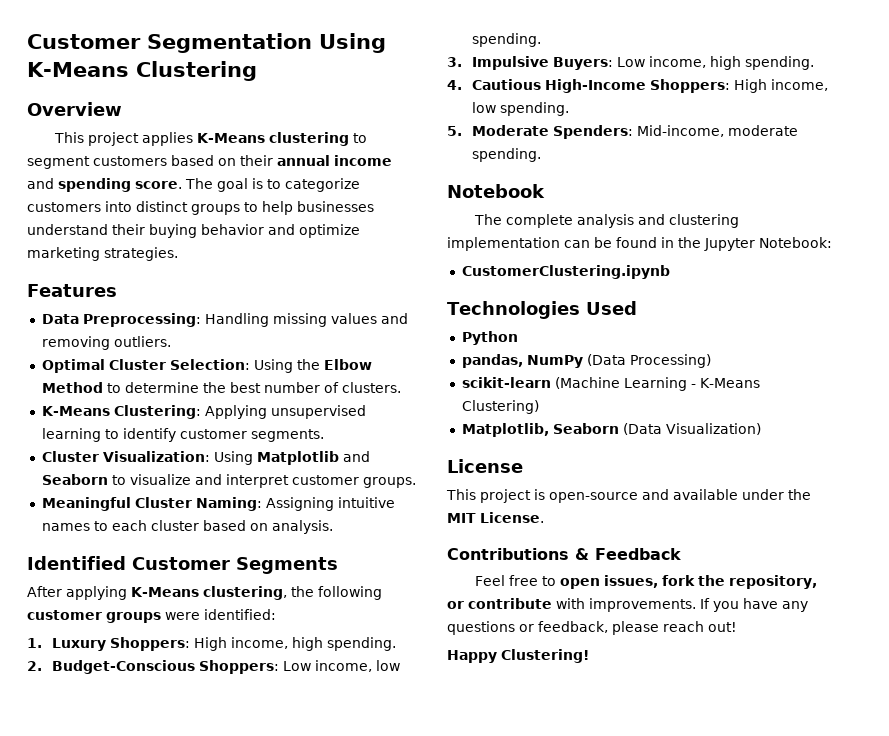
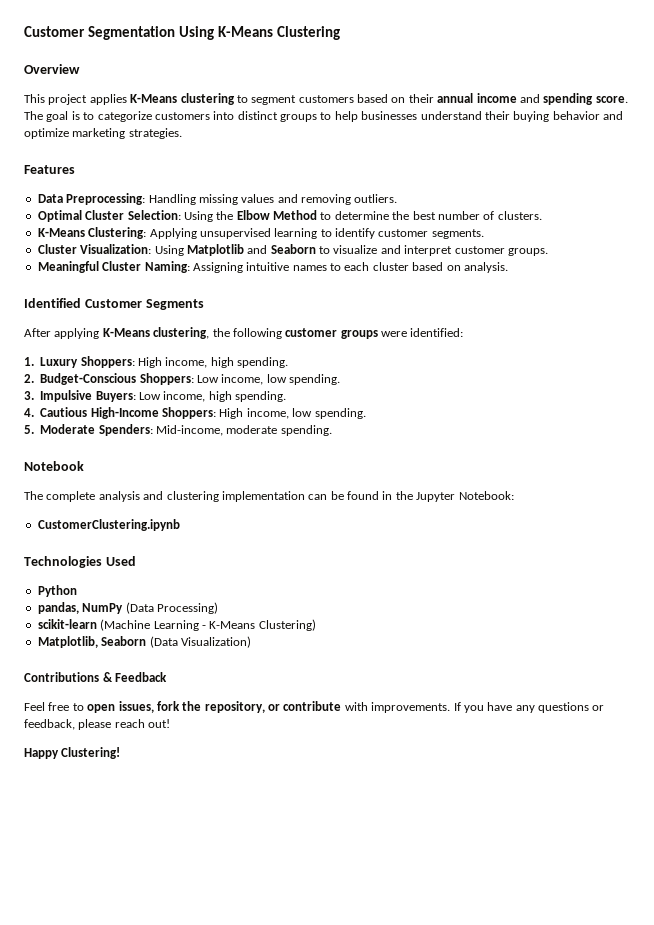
- License
- This project is open-source and available under the MIT License.

